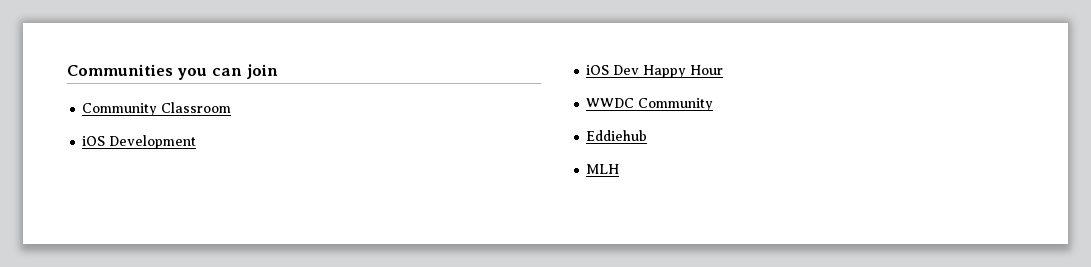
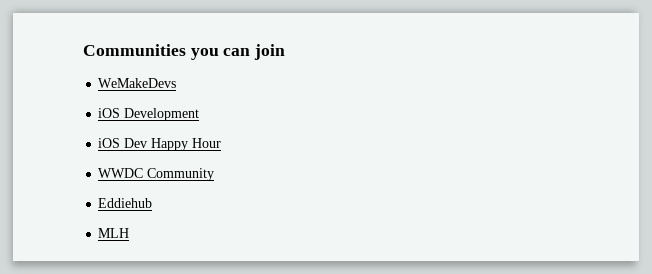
- Community Classroom
+ WeMakeDevs

